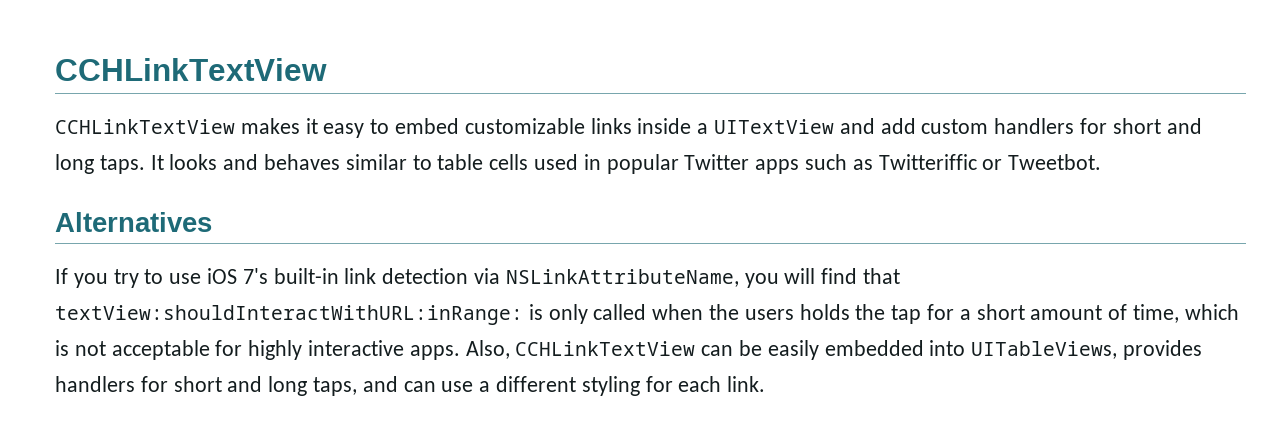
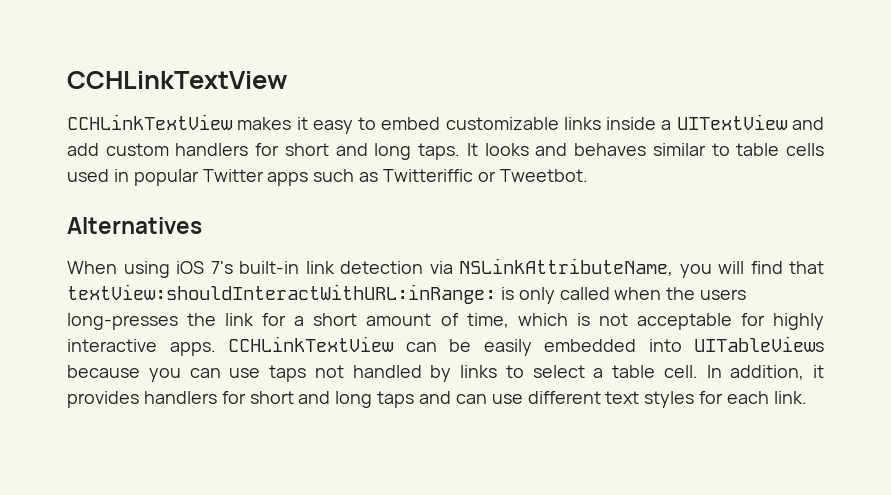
- If you try to use iOS 7's built-in link detection via NSLinkAttributeName, you will find that textView:shouldInteractWithURL:inRange: is only called when the users holds the tap for a short amount of time, which is not acceptable for highly interactive apps.
+ When using iOS 7's built-in link detection via NSLinkAttributeName, you will find that textView:shouldInteractWithURL:inRange: is only called when the users long-presses the link for a short amount of time, which is not acceptable for highly interactive apps.
- Also, CCHLinkTextView can be easily embedded into UITableViews, provides handlers for short and long taps, and can use a different styling for each link.
+ CCHLinkTextView can be easily embedded into UITableViews because you can use taps not handled by links to select a table cell. In addition, it provides handlers for short and long taps and can use different text styles for each link.

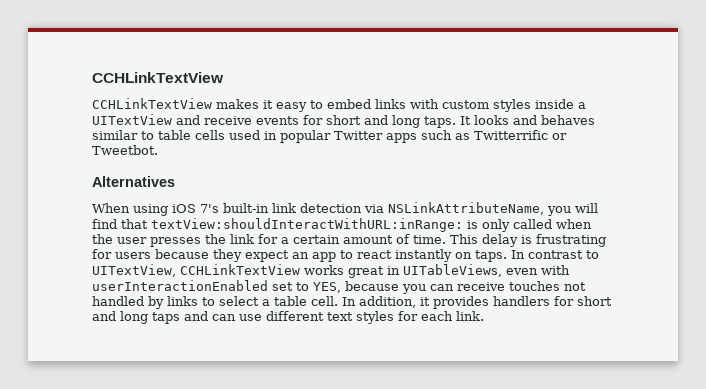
- CCHLinkTextView makes it easy to embed customizable links inside a UITextView and add custom handlers for short and long taps.
+ CCHLinkTextView makes it easy to embed links with custom styles inside a UITextView and receive events for short and long taps.
- It looks and behaves similar to table cells used in popular Twitter apps such as Twitteriffic or Tweetbot.
+ It looks and behaves similar to table cells used in popular Twitter apps such as Twitterrific or Tweetbot.
- When using iOS 7's built-in link detection via NSLinkAttributeName, you will find that textView:shouldInteractWithURL:inRange: is only called when the users long-presses the link for a short amount of time, which is not acceptable for highly interactive apps. CCHLinkTextView can be easily embedded into UITableViews because you can use taps not handled by links to select a table cell.
+ When using iOS 7's built-in link detection via NSLinkAttributeName, you will find that textView:shouldInteractWithURL:inRange: is only called when the user presses the link for a certain amount of time. This delay is frustrating for users because they expect an app to react instantly on taps. In contrast to UITextView, CCHLinkTextView works great in UITableViews, even with userInteractionEnabled set to YES, because you can receive touches not handled by links to select a table cell.

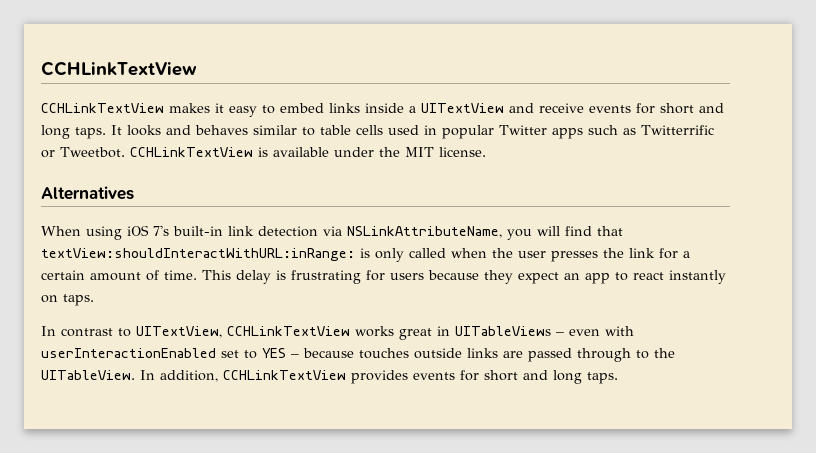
- CCHLinkTextView makes it easy to embed links with custom styles inside a UITextView and receive events for short and long taps.
+ CCHLinkTextView makes it easy to embed links inside a UITextView and receive events for short and long taps.
+ CCHLinkTextView is available under the MIT license.
- This delay is frustrating for users because they expect an app to react instantly on taps. In contrast to UITextView, CCHLinkTextView works great in UITableViews, even with userInteractionEnabled set to YES, because you can receive touches not handled by links to select a table cell. In addition, it provides handlers for short and long taps and can use different text styles for each link.
+ This delay is frustrating for users because they expect an app to react instantly on taps.
+ In contrast to UITextView, CCHLinkTextView works great in UITableViews – even with userInteractionEnabled set to YES – because touches outside links are passed through to the UITableView. In addition, CCHLinkTextView provides events for short and long taps.

